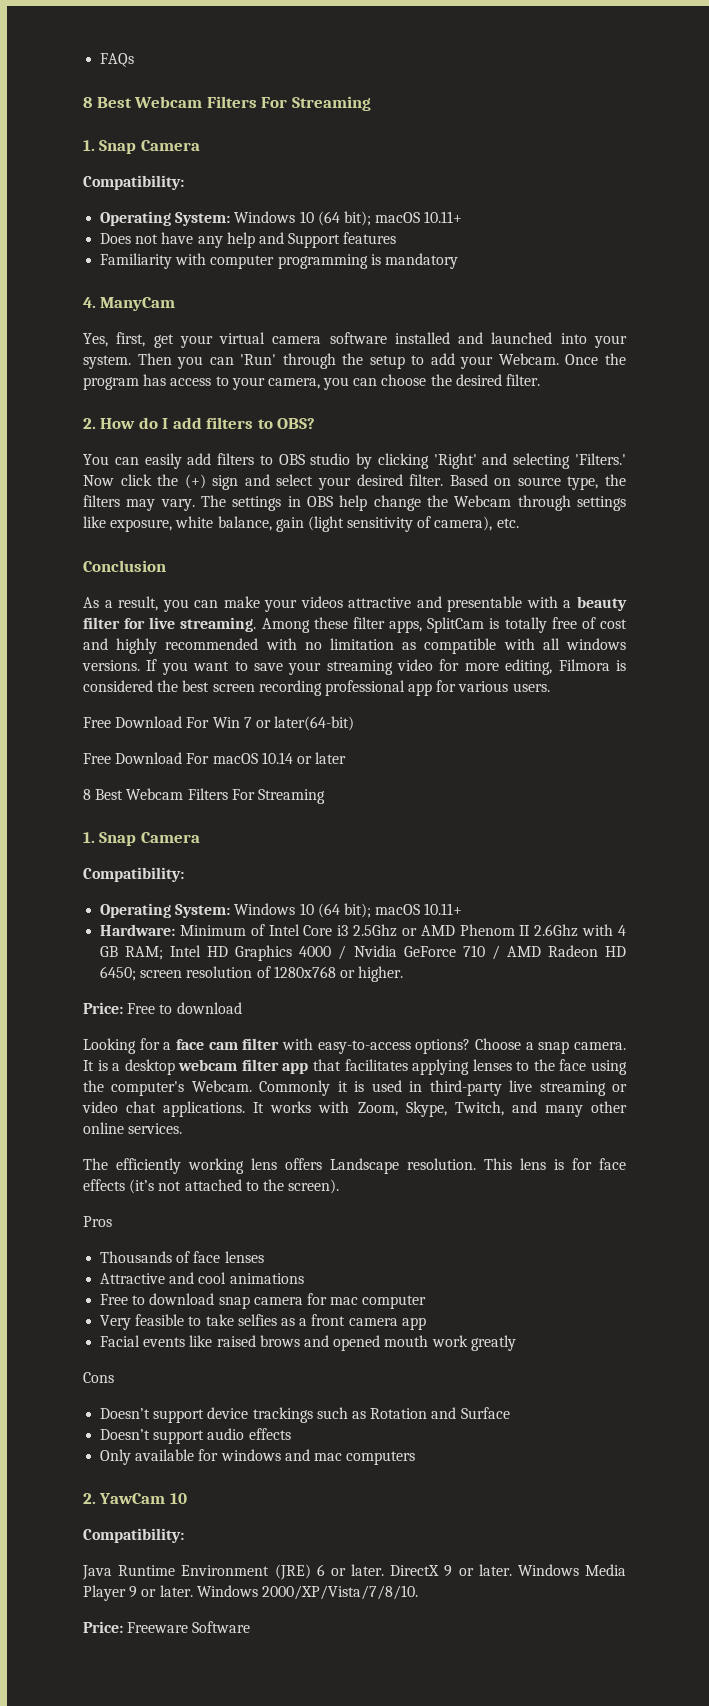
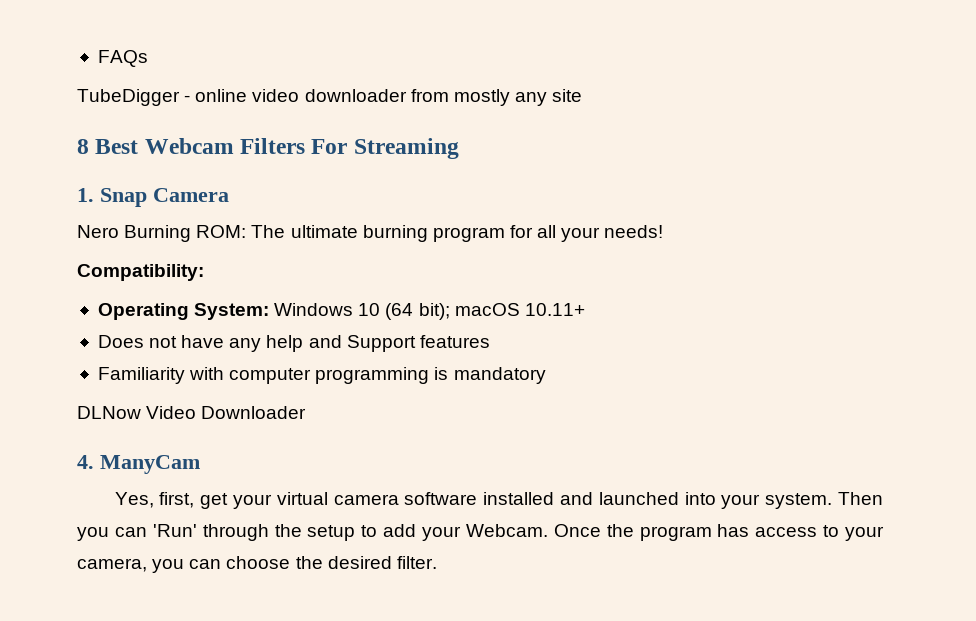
  FAQs
+ TubeDigger - online video downloader from mostly any site
  8 Best Webcam Filters For Streaming
  1. Snap Camera
+ Nero Burning ROM: The ultimate burning program for all your needs!
+ DLNow Video Downloader
- 2. How do I add filters to OBS?
- You can easily add filters to OBS studio by clicking 'Right' and selecting 'Filters.' Now click the (+) sign and select your desired filter. Based on source type, the filters may vary. The settings in OBS help change the Webcam through settings like exposure, white balance, gain (light sensitivity of camera), etc.
- Conclusion
- As a result, you can make your videos attractive and presentable with a beauty filter for live streaming. Among these filter apps, SplitCam is totally free of cost and highly recommended with no limitation as compatible with all windows versions. If you want to save your streaming video for more editing, Filmora is considered the best screen recording professional app for various users.
- Free Download For Win 7 or later(64-bit)
- Free Download For macOS 10.14 or later
- 8 Best Webcam Filters For Streaming
- 1. Snap Camera
- Compatibility:
- Operating System: Windows 10 (64 bit); macOS 10.11+
- Hardware: Minimum of Intel Core i3 2.5Ghz or AMD Phenom II 2.6Ghz with 4 GB RAM; Intel HD Graphics 4000 / Nvidia GeForce 710 / AMD Radeon HD 6450; screen resolution of 1280x768 or higher.
- Price: Free to download
- Looking for a face cam filter with easy-to-access options? Choose a snap camera. It is a desktop webcam filter app that facilitates applying lenses to the face using the computer's Webcam. Commonly it is used in third-party live streaming or video chat applications. It works with Zoom, Skype, Twitch, and many other online services.
- The efficiently working lens offers Landscape resolution. This lens is for face effects (it’s not attached to the screen).
- Pros
- Thousands of face lenses
- Attractive and cool animations
- Free to download snap camera for mac computer
- Very feasible to take selfies as a front camera app
- Facial events like raised brows and opened mouth work greatly
- Cons
- Doesn’t support device trackings such as Rotation and Surface
- Doesn’t support audio effects
- Only available for windows and mac computers
- 2. YawCam 10
- Compatibility:
- Java Runtime Environment (JRE) 6 or later. DirectX 9 or later. Windows Media Player 9 or later. Windows 2000/XP/Vista/7/8/10.
- Price: Freeware Software

